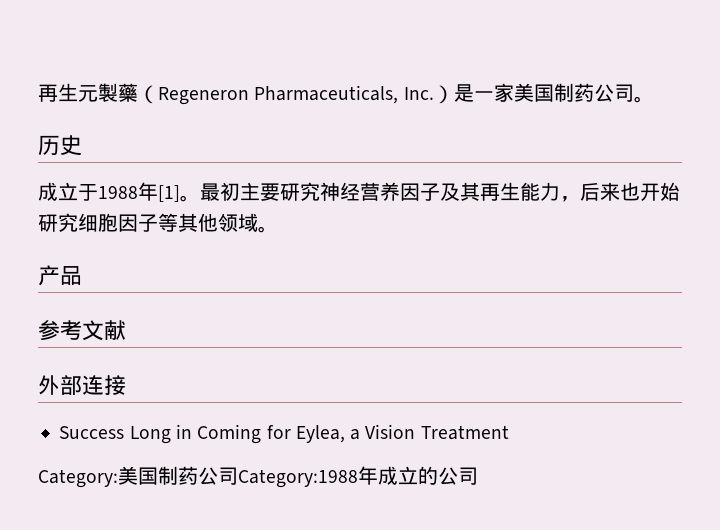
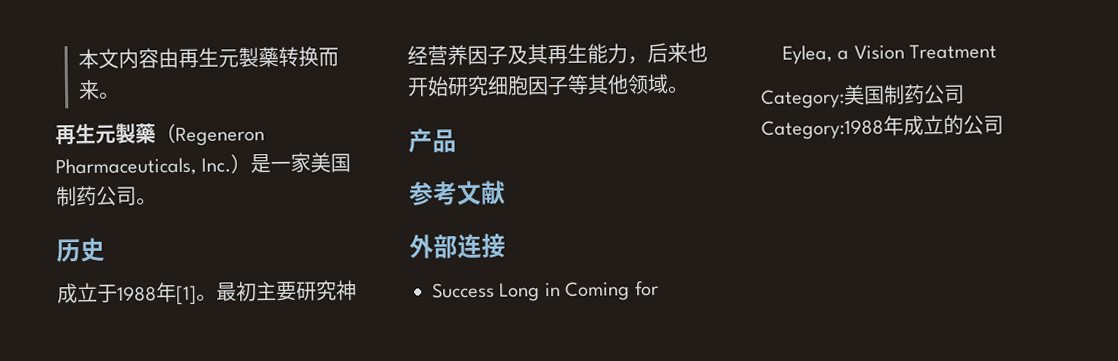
+ 本文内容由再生元製藥转换而来。

